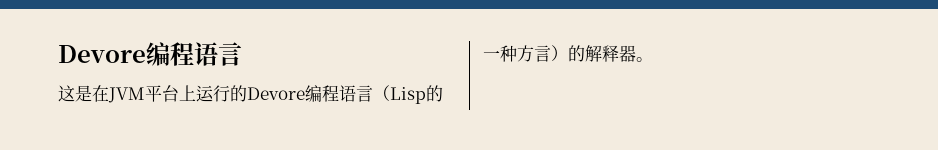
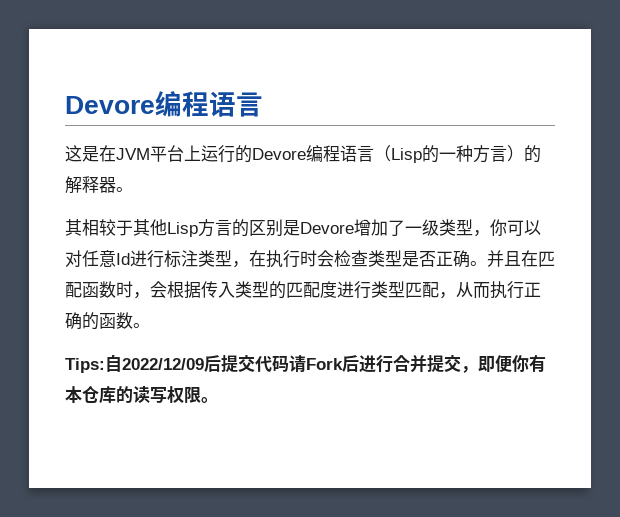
+ 其相较于其他Lisp方言的区别是Devore增加了一级类型，你可以对任意Id进行标注类型，在执行时会检查类型是否正确。并且在匹配函数时，会根据传入类型的匹配度进行类型匹配，从而执行正确的函数。
+ Tips:自2022/12/09后提交代码请Fork后进行合并提交，即便你有本仓库的读写权限。

